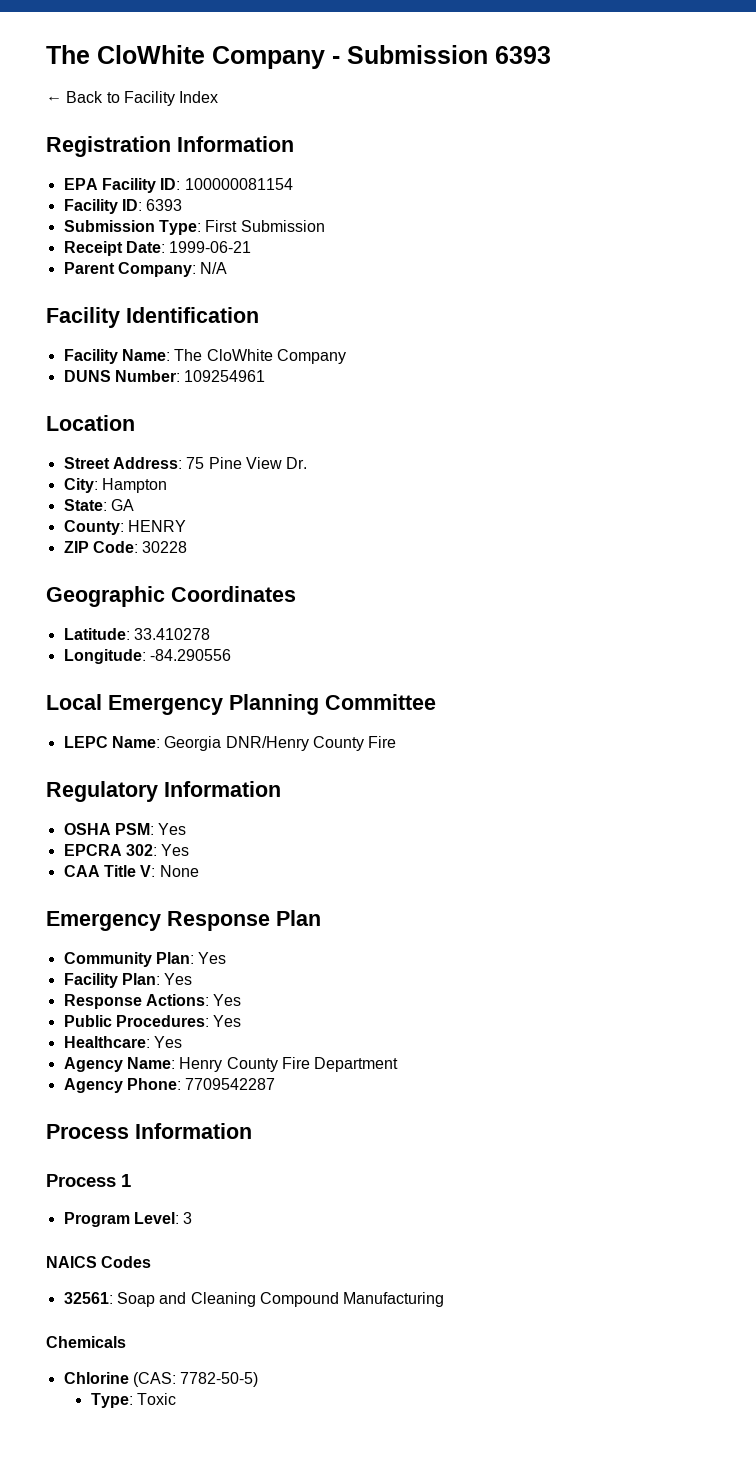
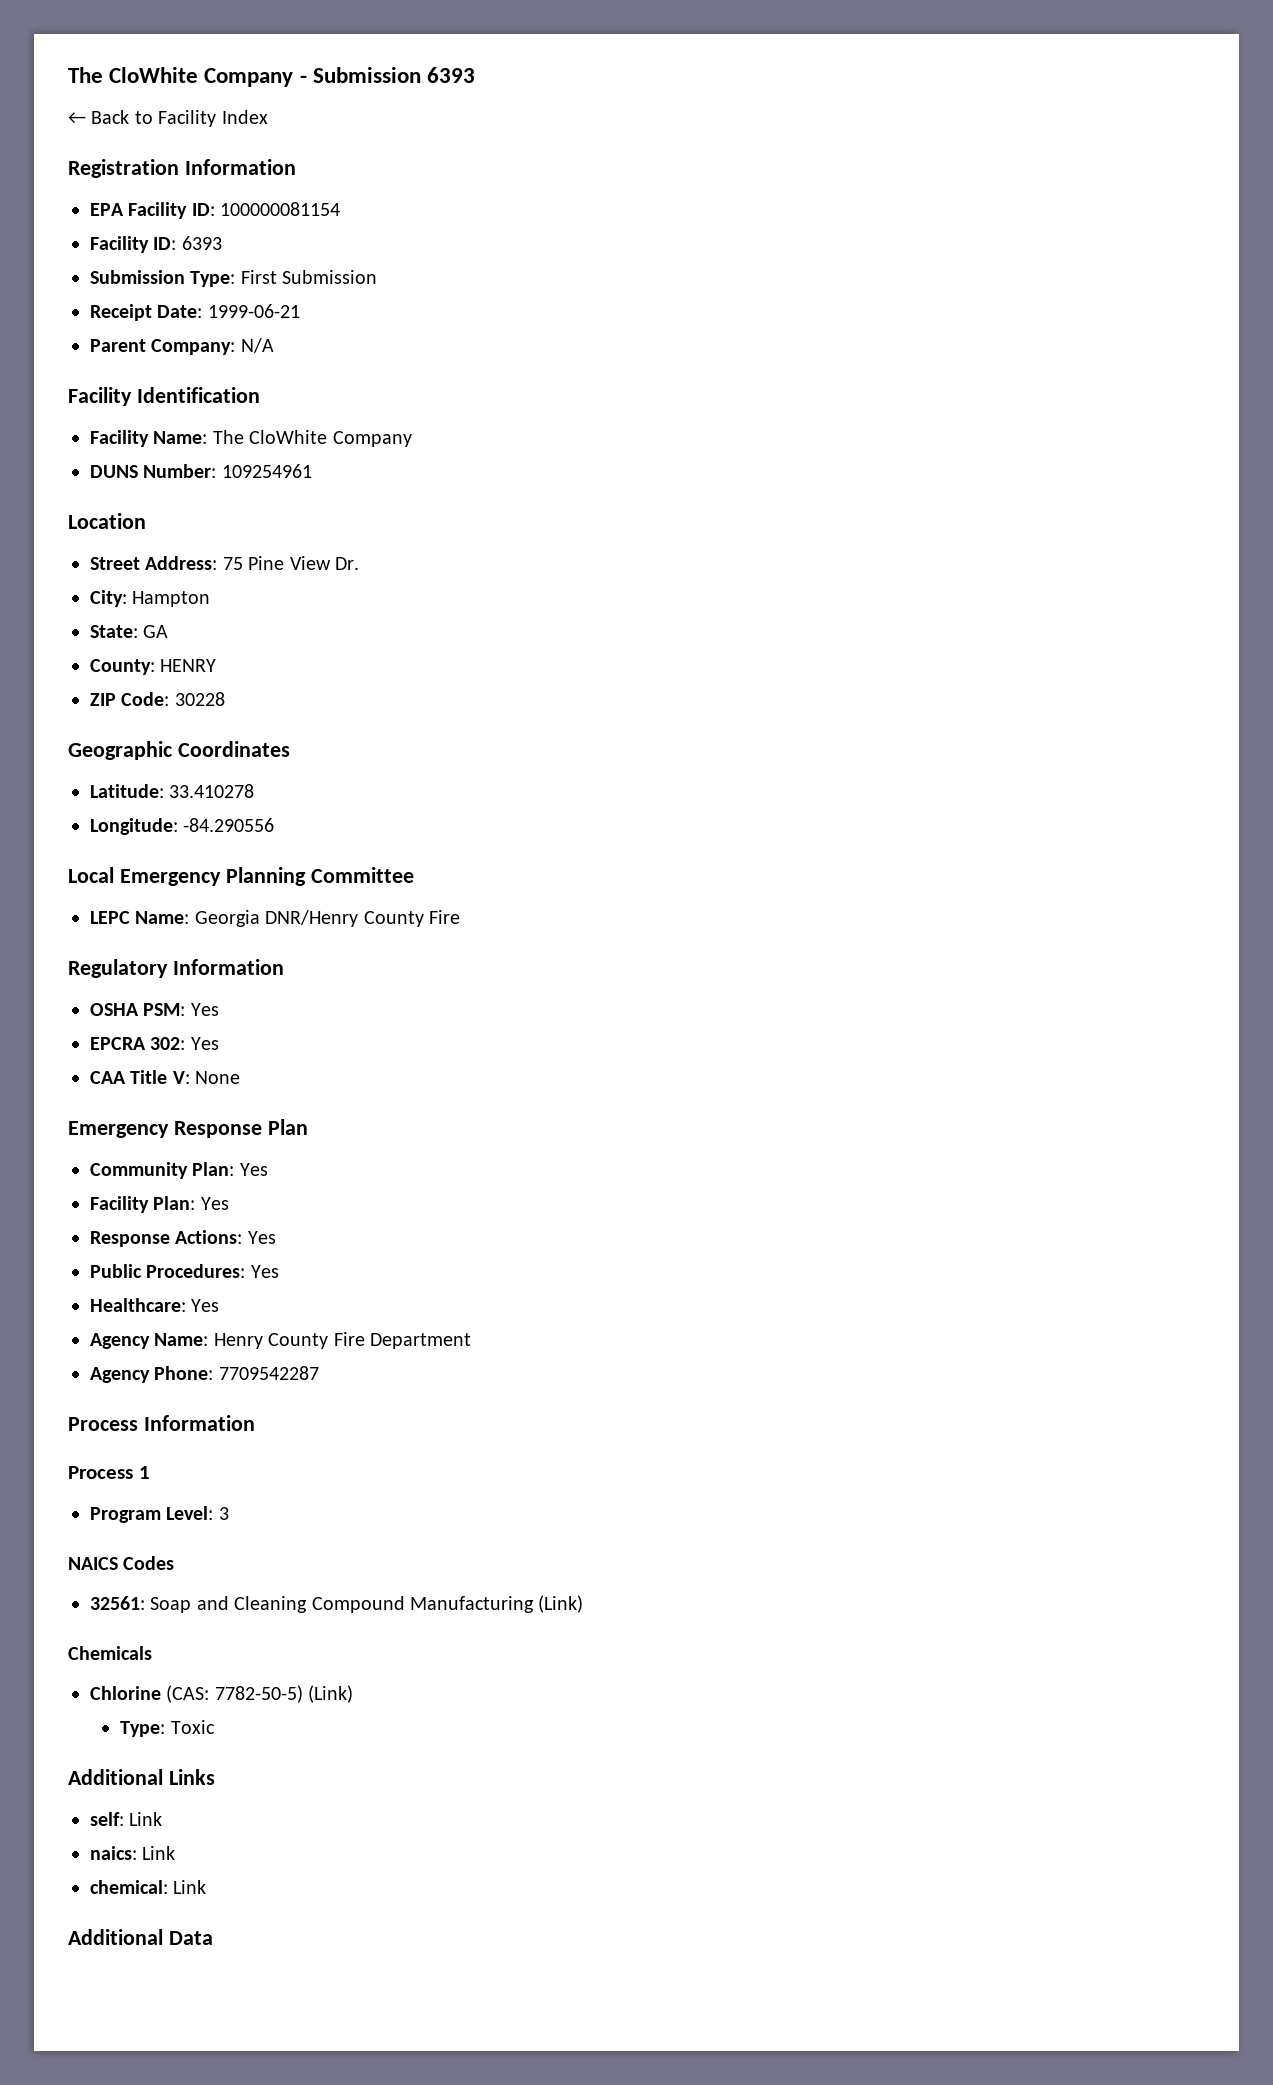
- 32561: Soap and Cleaning Compound Manufacturing
+ 32561: Soap and Cleaning Compound Manufacturing (Link)
- Chlorine (CAS: 7782-50-5)
+ Chlorine (CAS: 7782-50-5) (Link)
+ Additional Links
+ self: Link
+ naics: Link
+ chemical: Link
+ Additional Data

